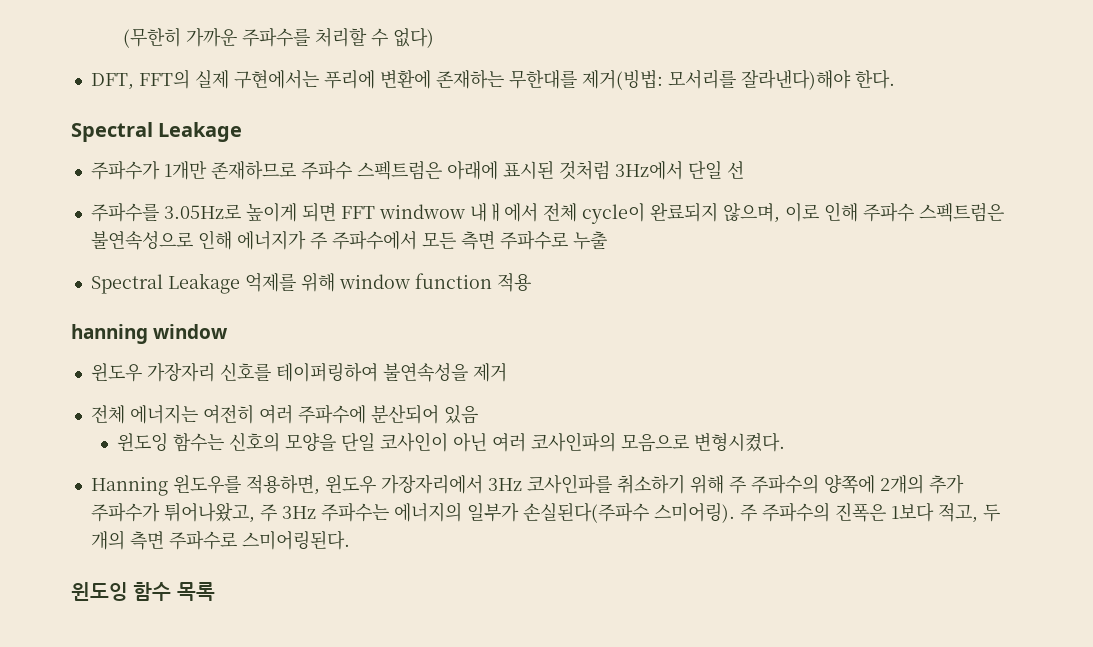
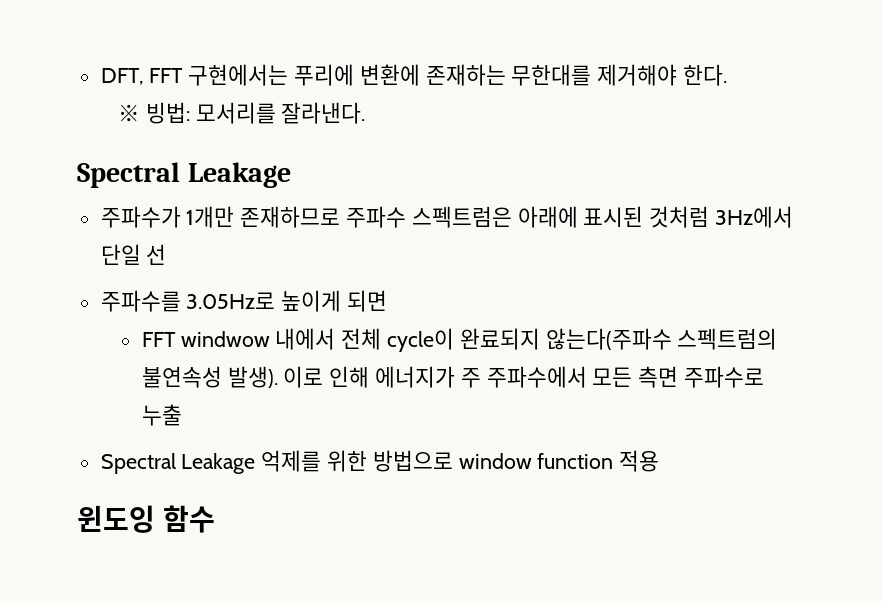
- (무한히 가까운 주파수를 처리할 수 없다)
- DFT, FFT의 실제 구현에서는 푸리에 변환에 존재하는 무한대를 제거(빙법: 모서리를 잘라낸다)해야 한다.
+ DFT, FFT 구현에서는 푸리에 변환에 존재하는 무한대를 제거해야 한다.
+ ※ 빙법: 모서리를 잘라낸다.
- 주파수를 3.05Hz로 높이게 되면 FFT windwow 내ㅐ에서 전체 cycle이 완료되지 않으며, 이로 인해 주파수 스펙트럼은 불연속성으로 인해 에너지가 주 주파수에서 모든 측면 주파수로 누출
+ 주파수를 3.05Hz로 높이게 되면
+ FFT windwow 내에서 전체 cycle이 완료되지 않는다(주파수 스펙트럼의 불연속성 발생). 이로 인해 에너지가 주 주파수에서 모든 측면 주파수로 누출
- Spectral Leakage 억제를 위해 window function 적용
+ Spectral Leakage 억제를 위한 방법으로 window function 적용
- hanning window
- 윈도우 가장자리 신호를 테이퍼링하여 불연속성을 제거
- 전체 에너지는 여전히 여러 주파수에 분산되어 있음
- 윈도잉 함수는 신호의 모양을 단일 코사인이 아닌 여러 코사인파의 모음으로 변형시켰다.
- Hanning 윈도우를 적용하면, 윈도우 가장자리에서 3Hz 코사인파를 취소하기 위해 주 주파수의 양쪽에 2개의 추가 주파수가 튀어나왔고, 주 3Hz 주파수는 에너지의 일부가 손실된다(주파수 스미어링). 주 주파수의 진폭은 1보다 적고, 두 개의 측면 주파수로 스미어링된다.
- 윈도잉 함수 목록
+ 윈도잉 함수

